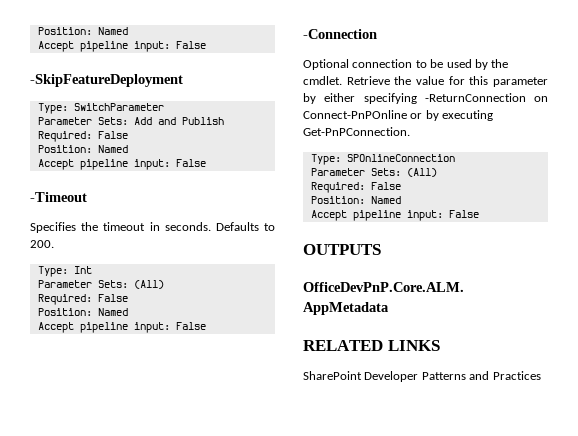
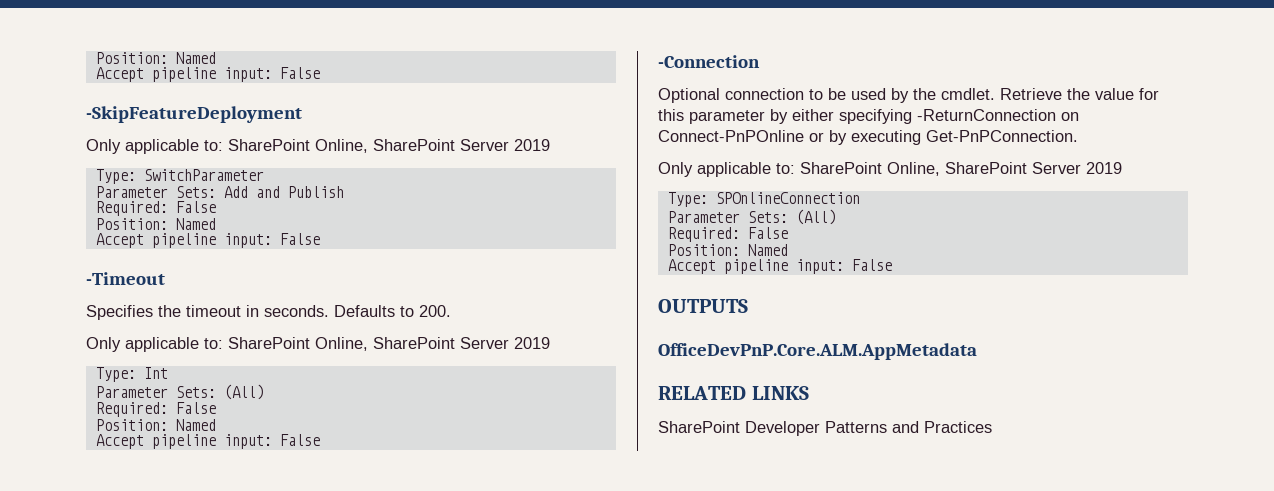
  -SkipFeatureDeployment
+ Only applicable to: SharePoint Online, SharePoint Server 2019
  Defaults to 200.
+ Only applicable to: SharePoint Online, SharePoint Server 2019
  Retrieve the value for this parameter by either specifying -ReturnConnection on Connect-PnPOnline or by executing Get-PnPConnection.
+ Only applicable to: SharePoint Online, SharePoint Server 2019

